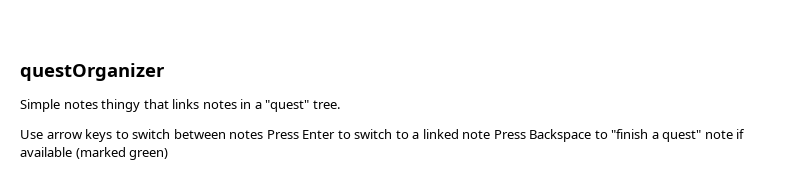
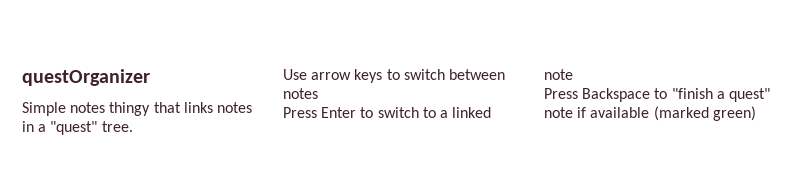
- Use arrow keys to switch between notes Press Enter to switch to a linked note Press Backspace to "finish a quest" note if available (marked green)
+ Use arrow keys to switch between notes
+ Press Enter to switch to a linked note
+ Press Backspace to "finish a quest" note if available (marked green)

